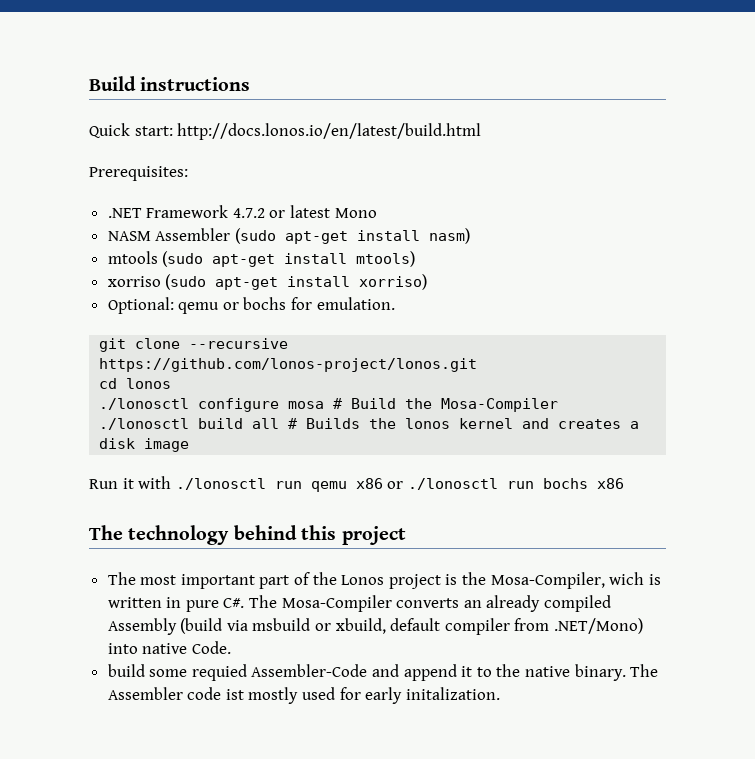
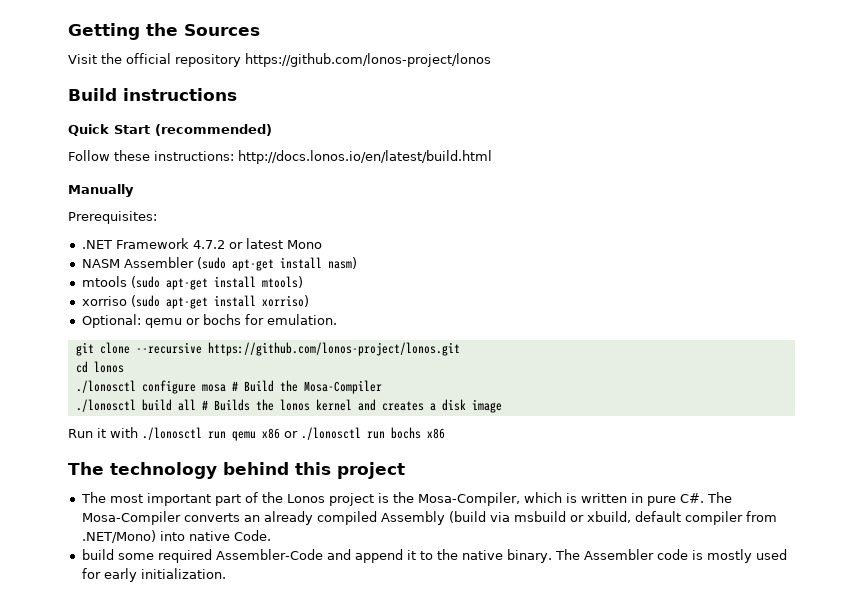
+ Getting the Sources
+ Visit the official repository https://github.com/lonos-project/lonos
  Build instructions
- Quick start: http://docs.lonos.io/en/latest/build.html
+ Quick Start (recommended)
+ Follow these instructions: http://docs.lonos.io/en/latest/build.html
+ Manually
- The most important part of the Lonos project is the Mosa-Compiler, wich is written in pure C#. The Mosa-Compiler converts an already compiled Assembly (build via msbuild or xbuild, default compiler from .NET/Mono) into native Code.
+ The most important part of the Lonos project is the Mosa-Compiler, which is written in pure C#. The Mosa-Compiler converts an already compiled Assembly (build via msbuild or xbuild, default compiler from .NET/Mono) into native Code.
- build some requied Assembler-Code and append it to the native binary.
+ build some required Assembler-Code and append it to the native binary.
- The Assembler code ist mostly used for early initalization.
+ The Assembler code is mostly used for early initialization.

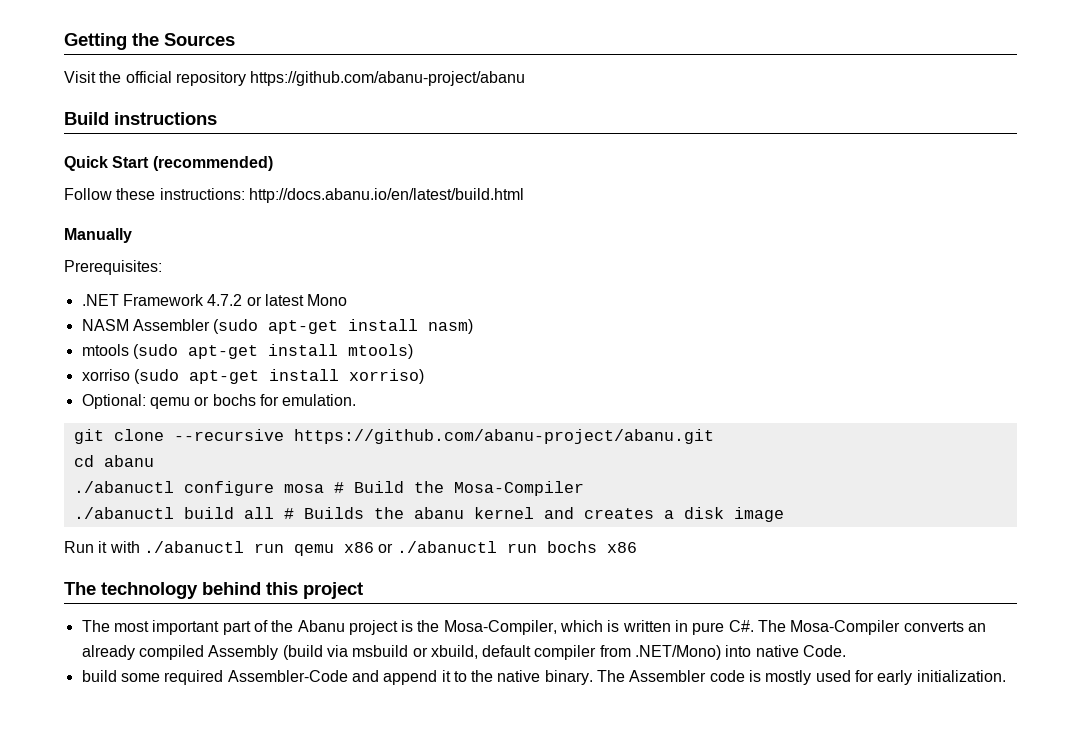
- Visit the official repository https://github.com/lonos-project/lonos
+ Visit the official repository https://github.com/abanu-project/abanu
- Follow these instructions: http://docs.lonos.io/en/latest/build.html
+ Follow these instructions: http://docs.abanu.io/en/latest/build.html
- git clone --recursive https://github.com/lonos-project/lonos.git
+ git clone --recursive https://github.com/abanu-project/abanu.git
- cd lonos
- ./lonosctl configure mosa # Build the Mosa-Compiler
+ cd abanu
+ ./abanuctl configure mosa # Build the Mosa-Compiler
- ./lonosctl build all # Builds the lonos kernel and creates a disk image
+ ./abanuctl build all # Builds the abanu kernel and creates a disk image
- Run it with ./lonosctl run qemu x86 or ./lonosctl run bochs x86
+ Run it with ./abanuctl run qemu x86 or ./abanuctl run bochs x86
- The most important part of the Lonos project is the Mosa-Compiler, which is written in pure C#. The Mosa-Compiler converts an already compiled Assembly (build via msbuild or xbuild, default compiler from .NET/Mono) into native Code.
+ The most important part of the Abanu project is the Mosa-Compiler, which is written in pure C#. The Mosa-Compiler converts an already compiled Assembly (build via msbuild or xbuild, default compiler from .NET/Mono) into native Code.

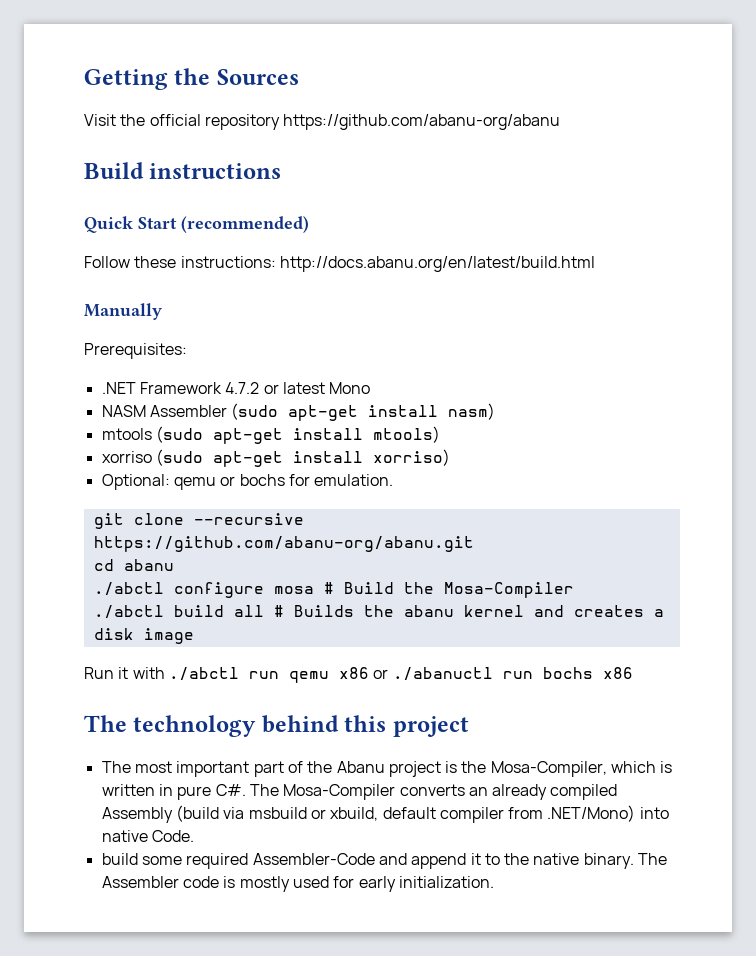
- Visit the official repository https://github.com/abanu-project/abanu
+ Visit the official repository https://github.com/abanu-org/abanu
- Follow these instructions: http://docs.abanu.io/en/latest/build.html
+ Follow these instructions: http://docs.abanu.org/en/latest/build.html
- git clone --recursive https://github.com/abanu-project/abanu.git
+ git clone --recursive https://github.com/abanu-org/abanu.git
- ./abanuctl configure mosa # Build the Mosa-Compiler
+ ./abctl configure mosa # Build the Mosa-Compiler
- ./abanuctl build all # Builds the abanu kernel and creates a disk image
+ ./abctl build all # Builds the abanu kernel and creates a disk image
- Run it with ./abanuctl run qemu x86 or ./abanuctl run bochs x86
+ Run it with ./abctl run qemu x86 or ./abanuctl run bochs x86

